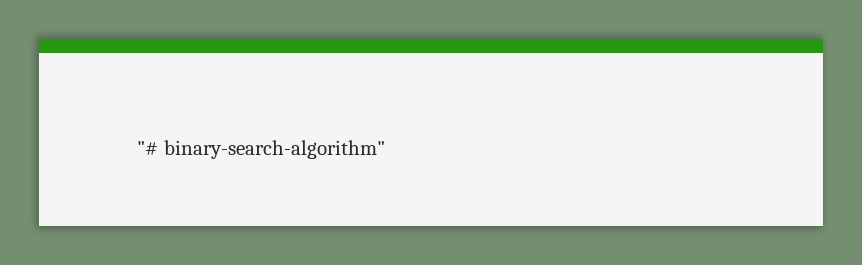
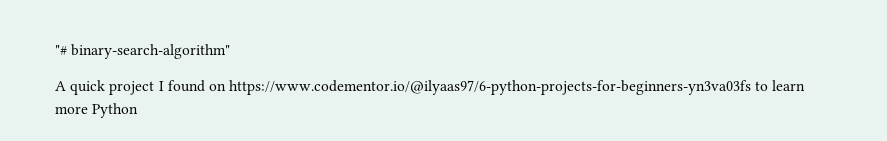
+ A quick project I found on https://www.codementor.io/@ilyaas97/6-python-projects-for-beginners-yn3va03fs to learn more Python

